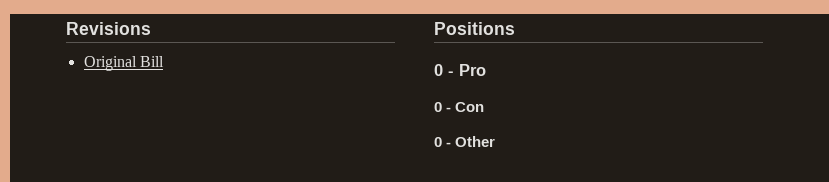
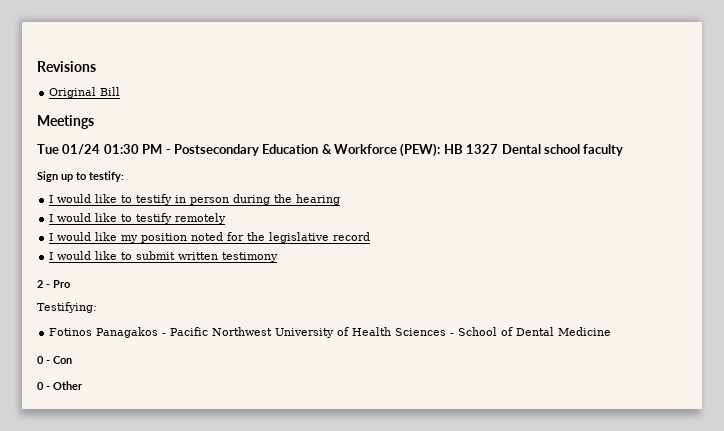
- Positions
- 0 - Pro
+ Meetings
+ Tue 01/24 01:30 PM - Postsecondary Education & Workforce (PEW): HB 1327 Dental school faculty
+ Sign up to testify:
+ I would like to testify in person during the hearing
+ I would like to testify remotely
+ I would like my position noted for the legislative record
+ I would like to submit written testimony
+ 2 - Pro
+ Testifying:
+ Fotinos Panagakos - Pacific Northwest University of Health Sciences - School of Dental Medicine

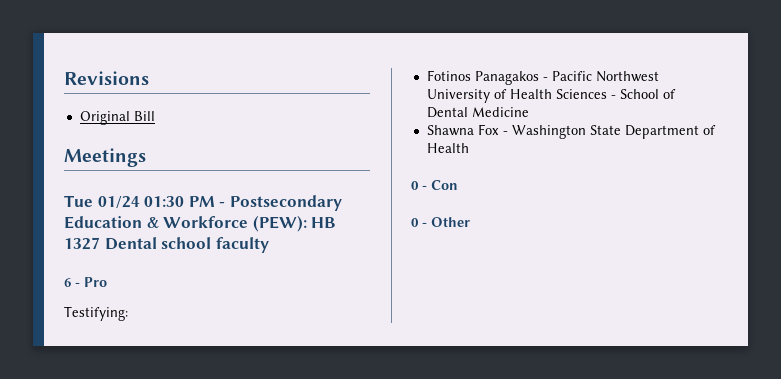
- Sign up to testify:
- I would like to testify in person during the hearing
- I would like to testify remotely
- I would like my position noted for the legislative record
- I would like to submit written testimony
- 2 - Pro
+ 6 - Pro
+ Shawna Fox - Washington State Department of Health

